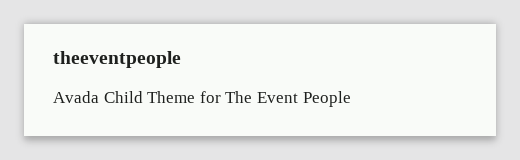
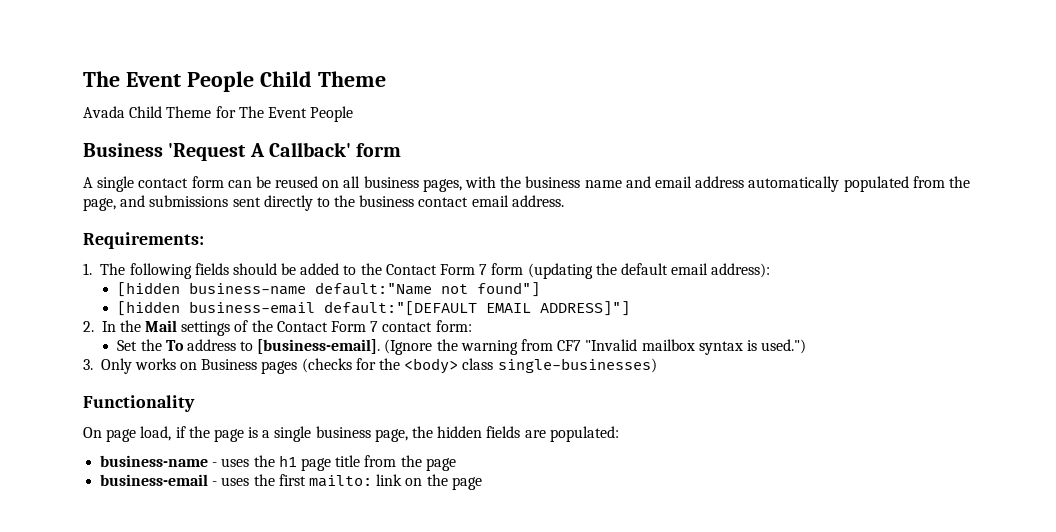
- theeventpeople
+ The Event People Child Theme
+ Business 'Request A Callback' form
+ A single contact form can be reused on all business pages, with the business name and email address automatically populated from the page, and submissions sent directly to the business contact email address.
+ Requirements:
+ 1. The following fields should be added to the Contact Form 7 form (updating the default email address):
+ [hidden business-name default:"Name not found"]
+ [hidden business-email default:"[DEFAULT EMAIL ADDRESS]"]
+ 2. In the Mail settings of the Contact Form 7 contact form:
+ Set the To address to [business-email]. (Ignore the warning from CF7 "Invalid mailbox syntax is used.")
+ 3. Only works on Business pages (checks for the <body> class single-businesses)
+ Functionality
+ On page load, if the page is a single business page, the hidden fields are populated:
+ business-name - uses the h1 page title from the page
+ business-email - uses the first mailto: link on the page

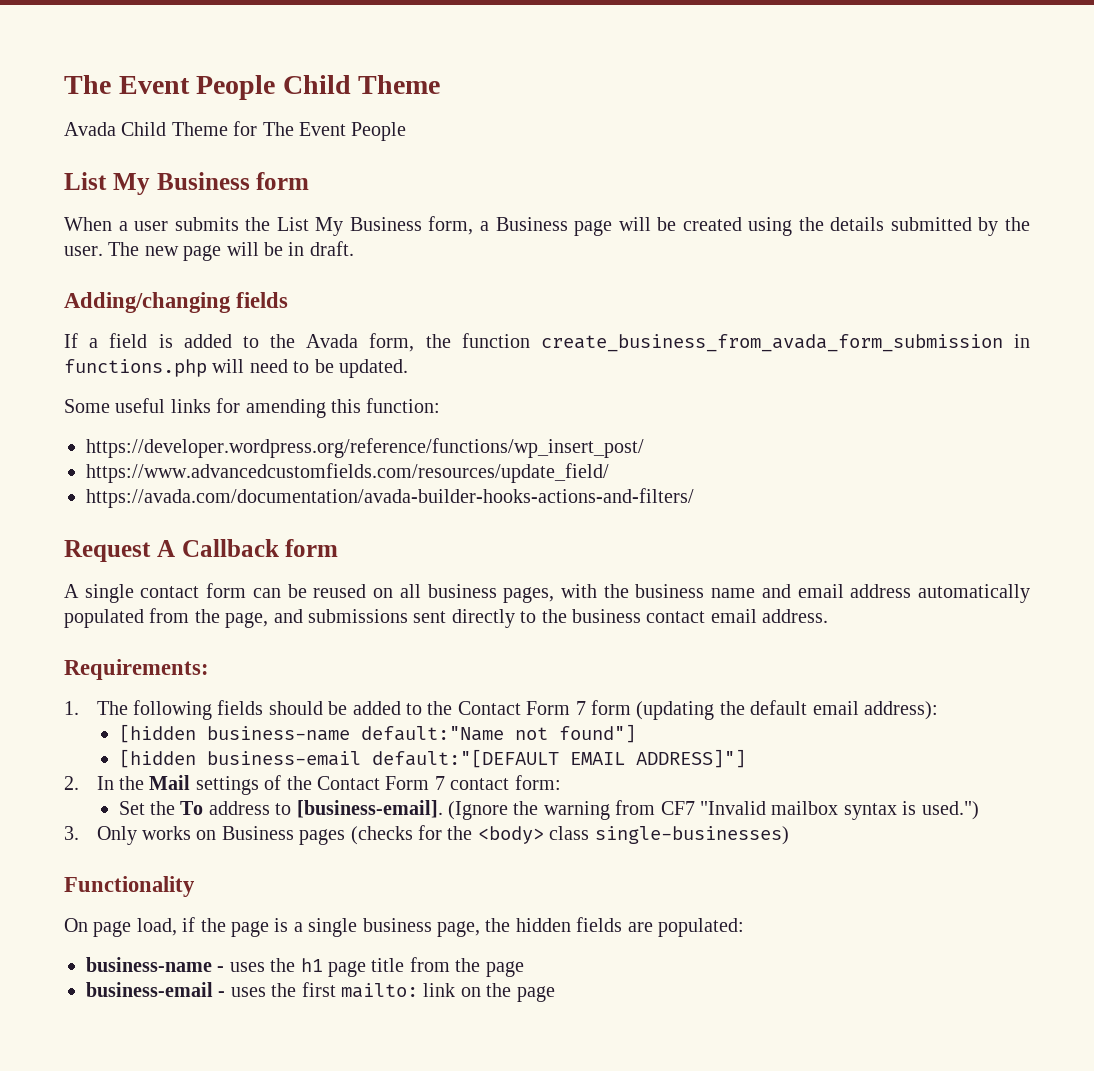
- Business 'Request A Callback' form
+ List My Business form
+ When a user submits the List My Business form, a Business page will be created using the details submitted by the user. The new page will be in draft.
+ Adding/changing fields
+ If a field is added to the Avada form, the function create_business_from_avada_form_submission in functions.php will need to be updated.
+ Some useful links for amending this function:
+ https://developer.wordpress.org/reference/functions/wp_insert_post/
+ https://www.advancedcustomfields.com/resources/update_field/
+ https://avada.com/documentation/avada-builder-hooks-actions-and-filters/
+ Request A Callback form

